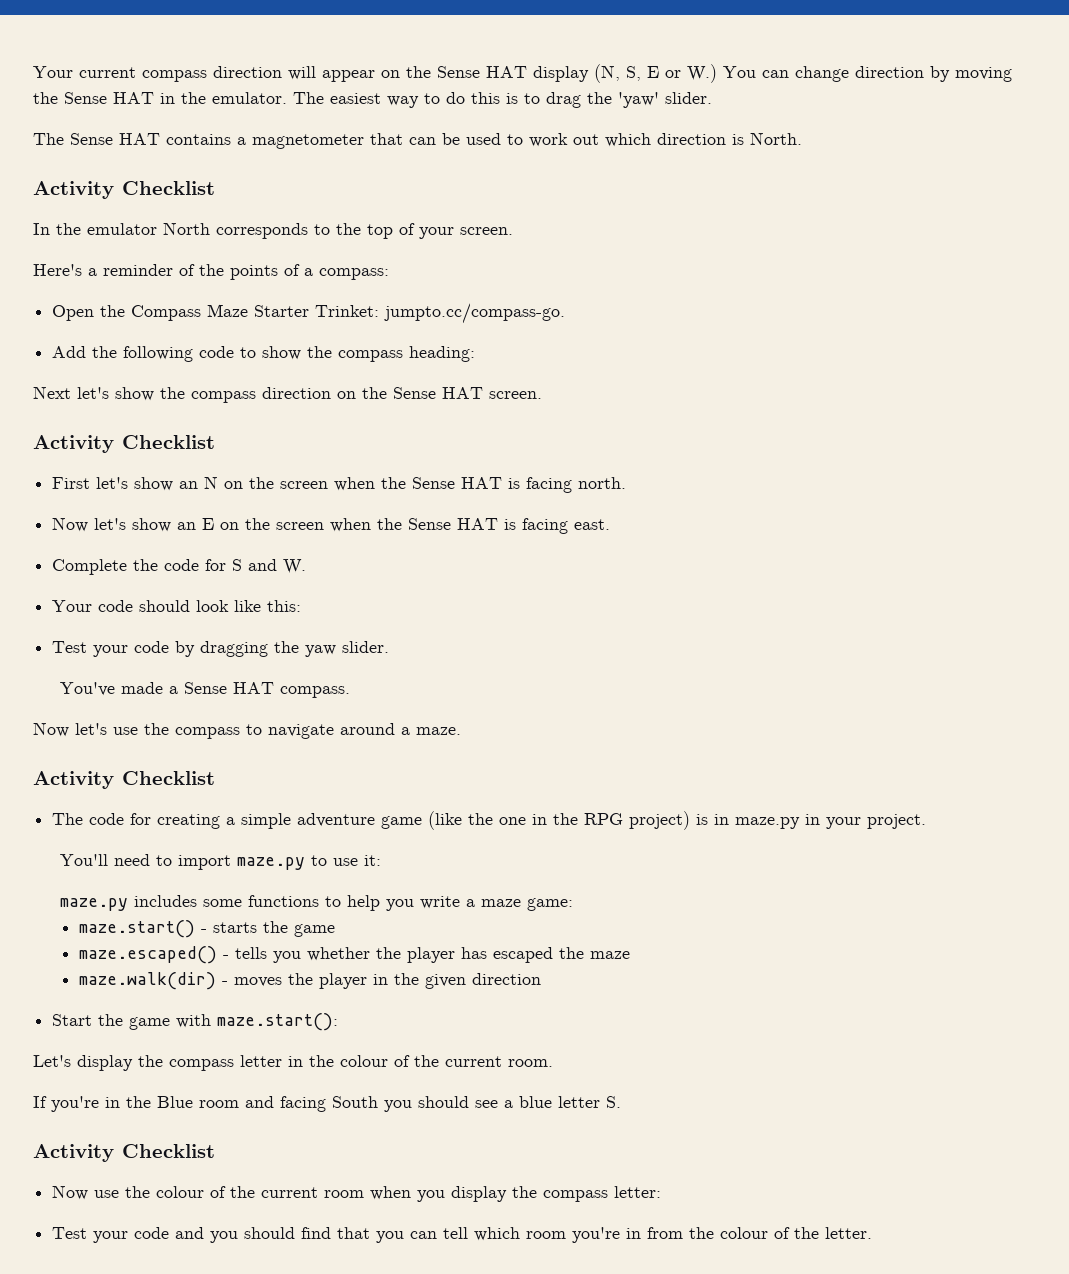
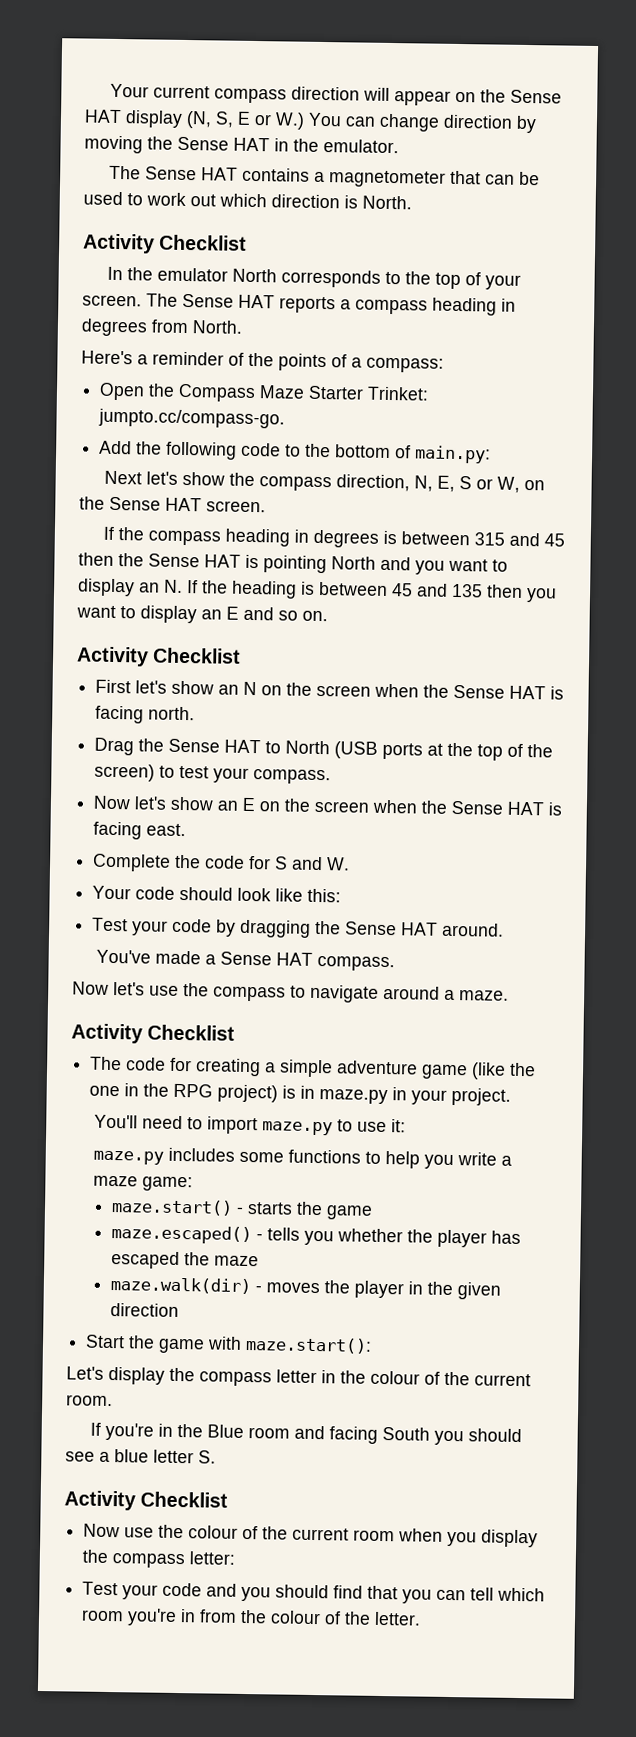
- The easiest way to do this is to drag the 'yaw' slider.
+ The Sense HAT reports a compass heading in degrees from North.
- Add the following code to show the compass heading:
+ Add the following code to the bottom of main.py:
- Next let's show the compass direction on the Sense HAT screen.
+ Next let's show the compass direction, N, E, S or W, on the Sense HAT screen.
+ If the compass heading in degrees is between 315 and 45 then the Sense HAT is pointing North and you want to display an N. If the heading is between 45 and 135 then you want to display an E and so on.
+ Drag the Sense HAT to North (USB ports at the top of the screen) to test your compass.
- Test your code by dragging the yaw slider.
+ Test your code by dragging the Sense HAT around.

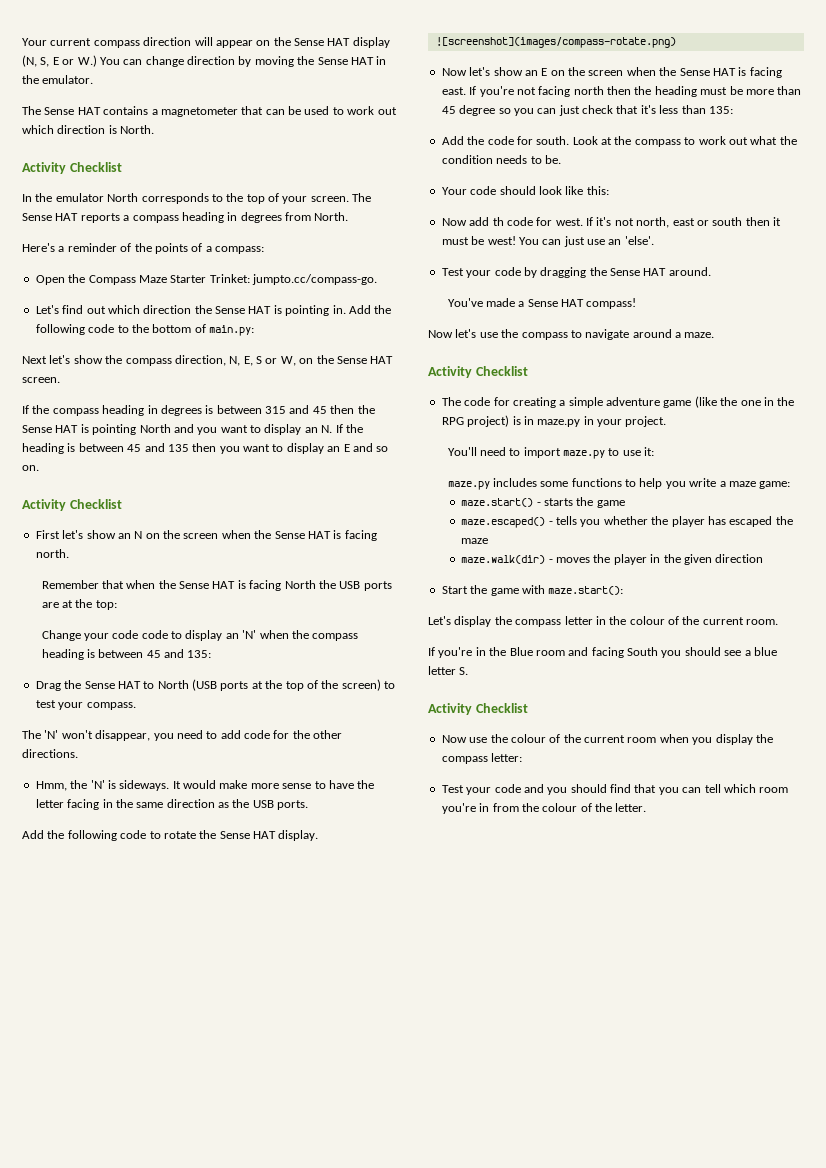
+ Let's find out which direction the Sense HAT is pointing in.
+ Remember that when the Sense HAT is facing North the USB ports are at the top:
+ Change your code code to display an 'N' when the compass heading is between 45 and 135:
+ The 'N' won't disappear, you need to add code for the other directions.
+ Hmm, the 'N' is sideways. It would make more sense to have the letter facing in the same direction as the USB ports.
+ Add the following code to rotate the Sense HAT display.
+ ![screenshot](images/compass-rotate.png)
- Now let's show an E on the screen when the Sense HAT is facing east.
- Complete the code for S and W.
+ Now let's show an E on the screen when the Sense HAT is facing east. If you're not facing north then the heading must be more than 45 degree so you can just check that it's less than 135:
+ Add the code for south. Look at the compass to work out what the condition needs to be.
+ Now add th code for west. If it's not north, east or south then it must be west! You can just use an 'else'.
- You've made a Sense HAT compass.
+ You've made a Sense HAT compass!

